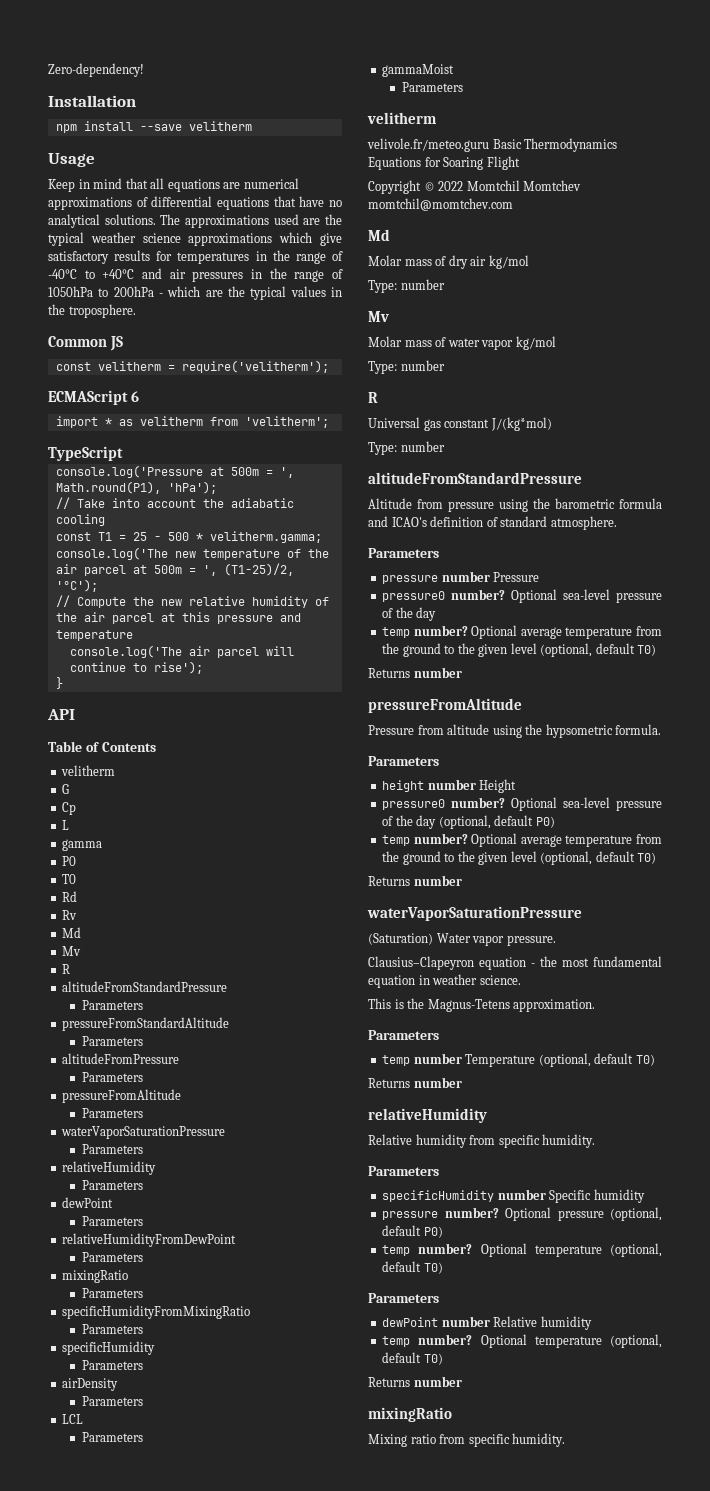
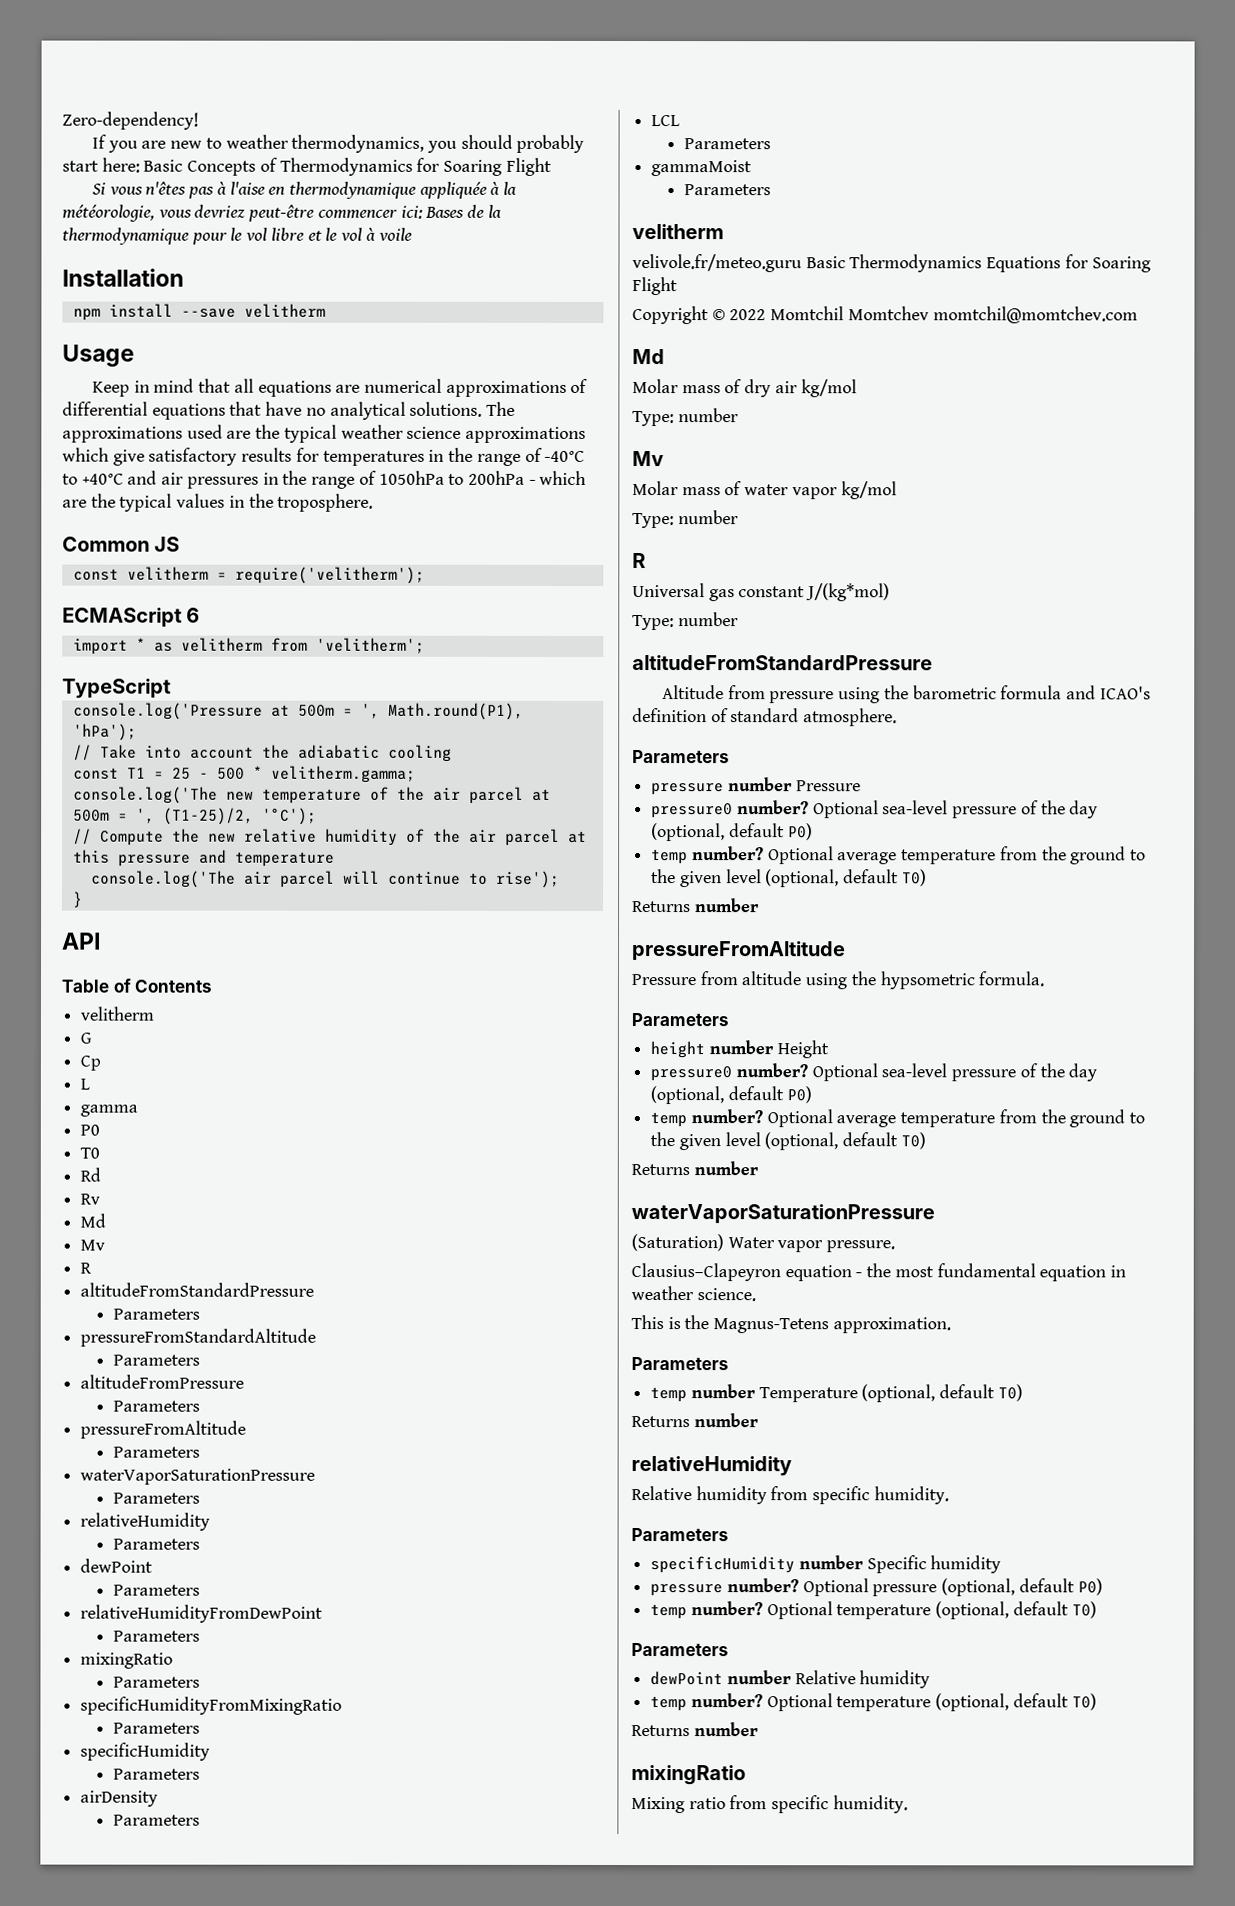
+ If you are new to weather thermodynamics, you should probably start here: Basic Concepts of Thermodynamics for Soaring Flight
+ Si vous n'êtes pas à l'aise en thermodynamique appliquée à la météorologie, vous devriez peut-être commencer ici: Bases de la thermodynamique pour le vol libre et le vol à voile
  pressure number Pressure
- pressure0 number? Optional sea-level pressure of the day
+ pressure0 number? Optional sea-level pressure of the day (optional, default P0)

